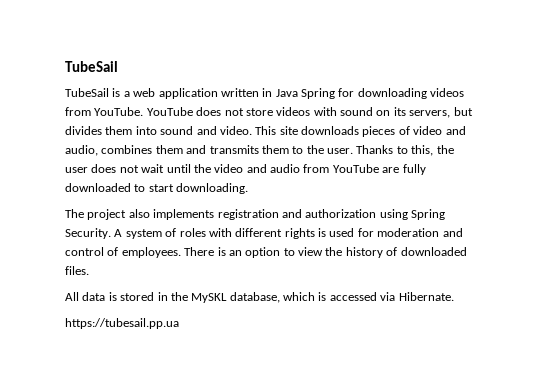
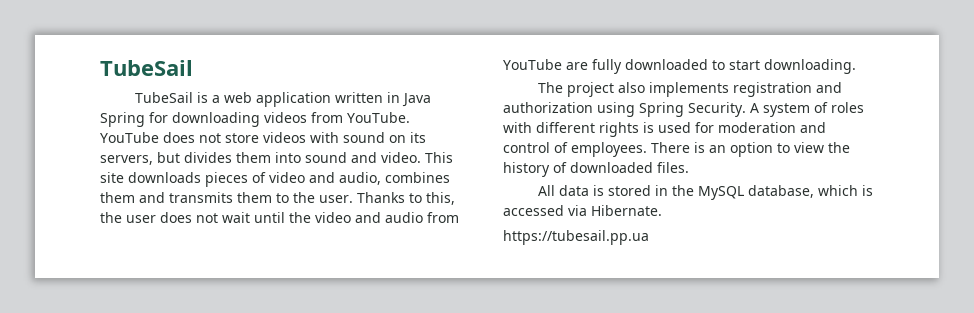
- All data is stored in the MySKL database, which is accessed via Hibernate.
+ All data is stored in the MySQL database, which is accessed via Hibernate.

